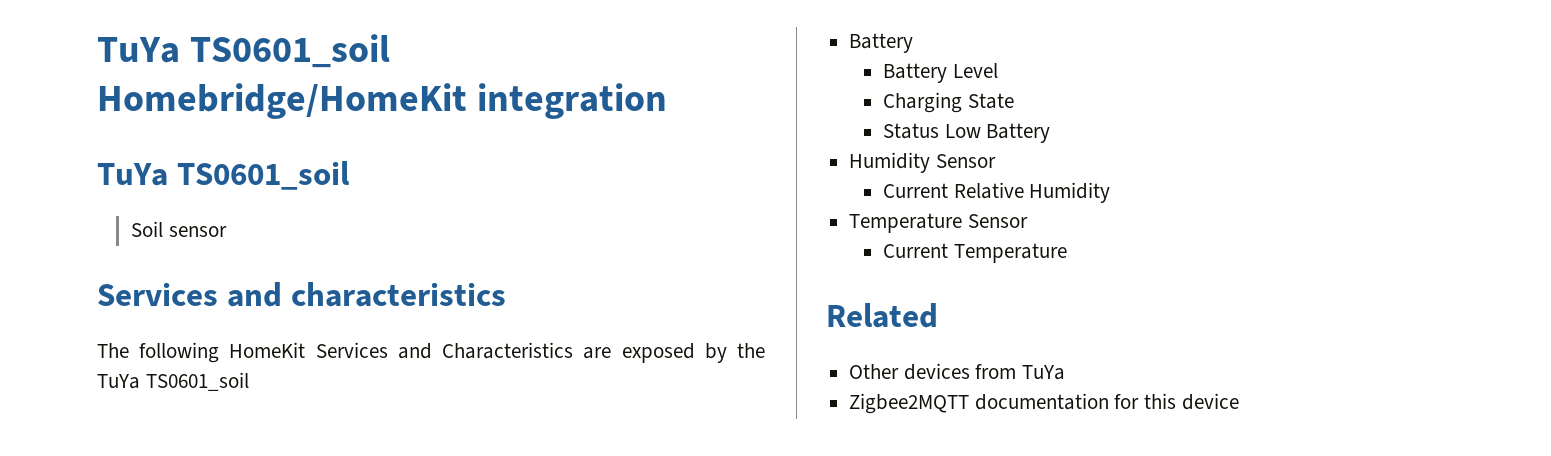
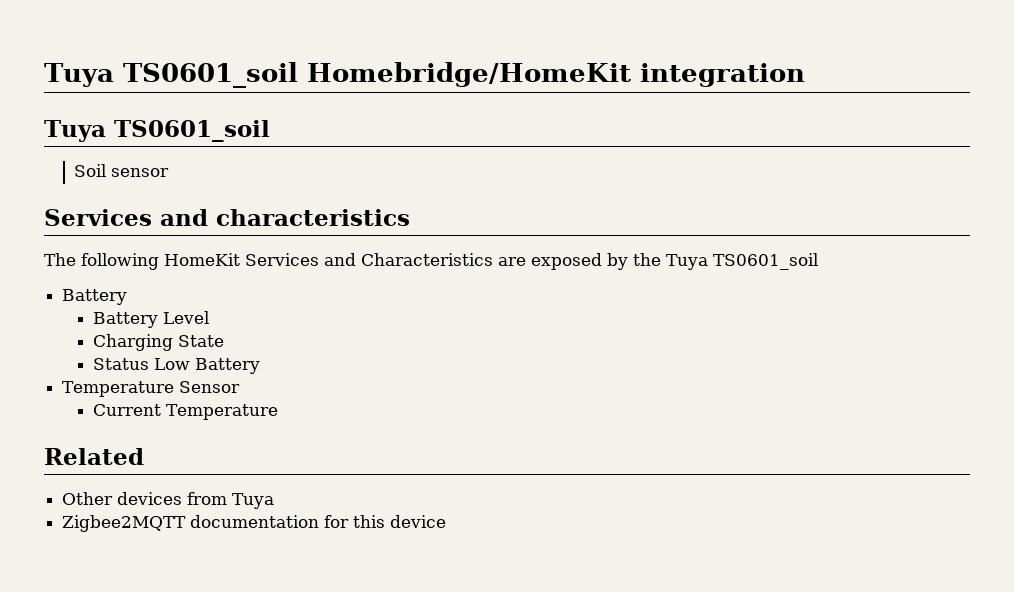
- TuYa TS0601_soil Homebridge/HomeKit integration
- TuYa TS0601_soil
+ Tuya TS0601_soil Homebridge/HomeKit integration
+ Tuya TS0601_soil
- The following HomeKit Services and Characteristics are exposed by the TuYa TS0601_soil
+ The following HomeKit Services and Characteristics are exposed by the Tuya TS0601_soil
- Humidity Sensor
- Current Relative Humidity
- Other devices from TuYa
+ Other devices from Tuya

